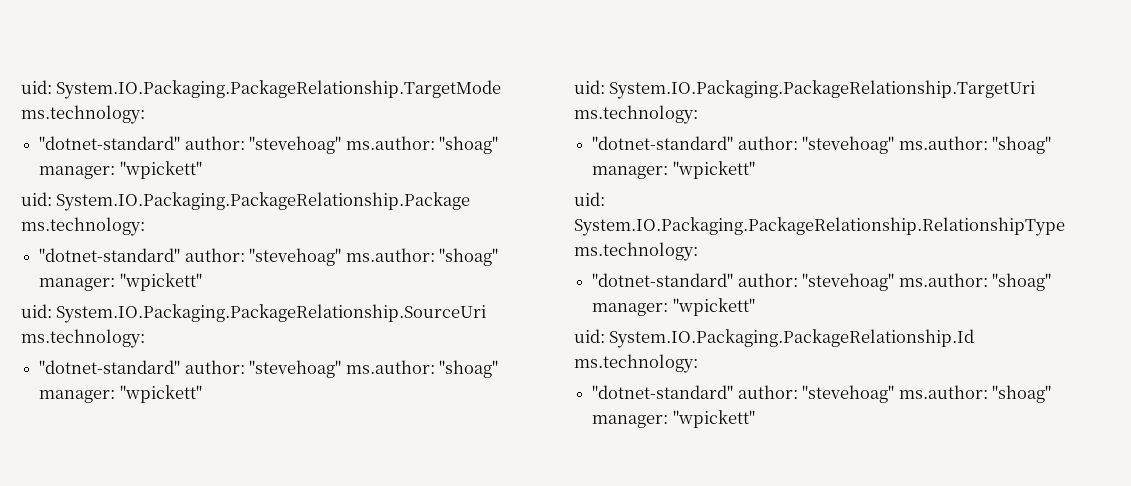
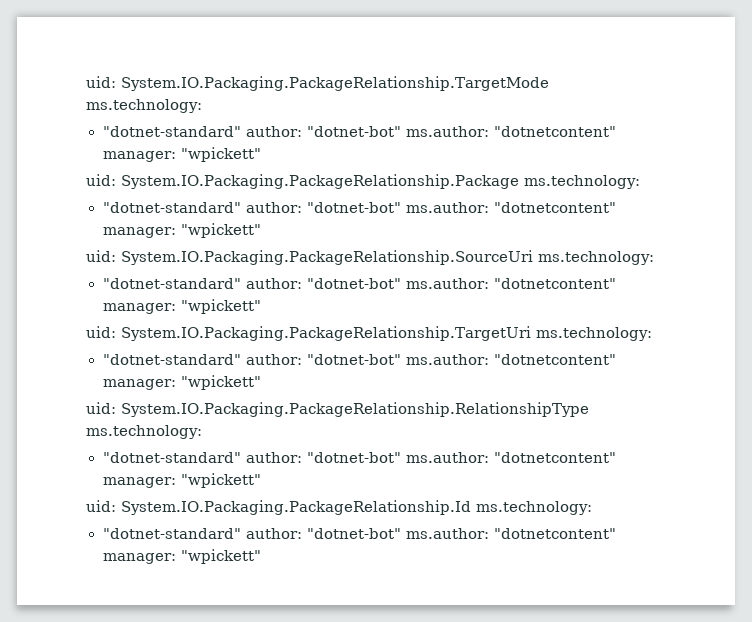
  uid: System.IO.Packaging.PackageRelationship.TargetMode ms.technology:
- "dotnet-standard" author: "stevehoag" ms.author: "shoag" manager: "wpickett"
+ "dotnet-standard" author: "dotnet-bot" ms.author: "dotnetcontent" manager: "wpickett"
  uid: System.IO.Packaging.PackageRelationship.Package ms.technology:
- "dotnet-standard" author: "stevehoag" ms.author: "shoag" manager: "wpickett"
+ "dotnet-standard" author: "dotnet-bot" ms.author: "dotnetcontent" manager: "wpickett"
  uid: System.IO.Packaging.PackageRelationship.SourceUri ms.technology:
- "dotnet-standard" author: "stevehoag" ms.author: "shoag" manager: "wpickett"
+ "dotnet-standard" author: "dotnet-bot" ms.author: "dotnetcontent" manager: "wpickett"
  uid: System.IO.Packaging.PackageRelationship.TargetUri ms.technology:
- "dotnet-standard" author: "stevehoag" ms.author: "shoag" manager: "wpickett"
+ "dotnet-standard" author: "dotnet-bot" ms.author: "dotnetcontent" manager: "wpickett"
  uid: System.IO.Packaging.PackageRelationship.RelationshipType ms.technology:
- "dotnet-standard" author: "stevehoag" ms.author: "shoag" manager: "wpickett"
+ "dotnet-standard" author: "dotnet-bot" ms.author: "dotnetcontent" manager: "wpickett"
  uid: System.IO.Packaging.PackageRelationship.Id ms.technology:
- "dotnet-standard" author: "stevehoag" ms.author: "shoag" manager: "wpickett"
+ "dotnet-standard" author: "dotnet-bot" ms.author: "dotnetcontent" manager: "wpickett"

